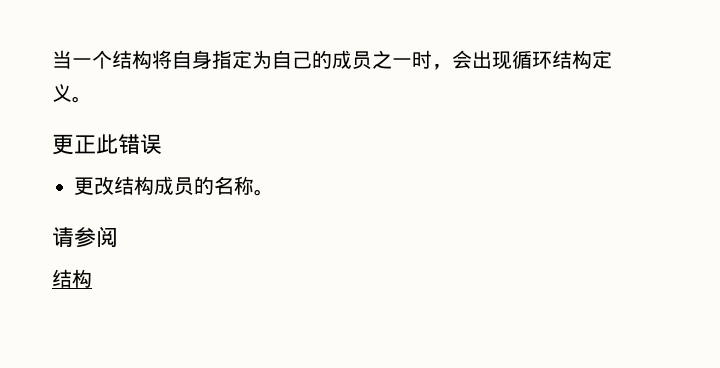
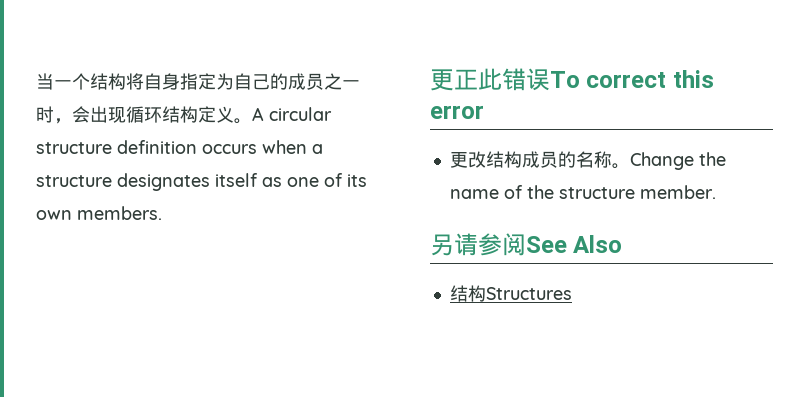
+ A circular structure definition occurs when a structure designates itself as one of its own members.
- 更正此错误
+ 更正此错误To correct this error
- 更改结构成员的名称。
- 请参阅
- 结构
+ 更改结构成员的名称。Change the name of the structure member.
+ 另请参阅See Also
+ 结构Structures

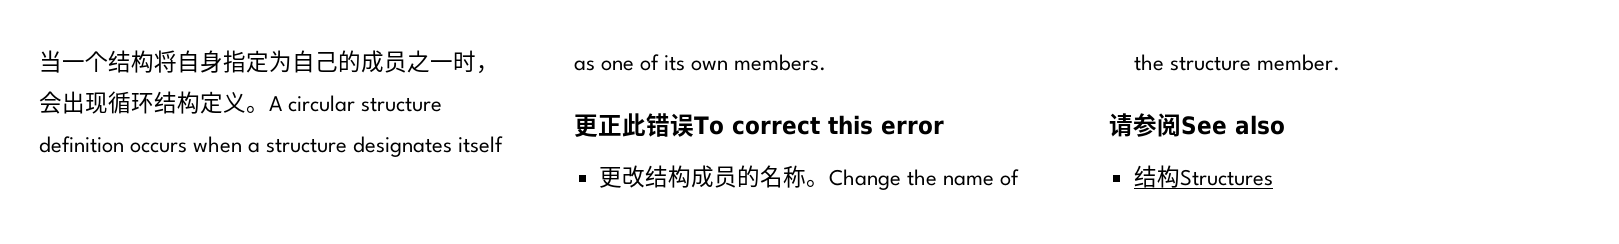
- 另请参阅See Also
+ 请参阅See also

